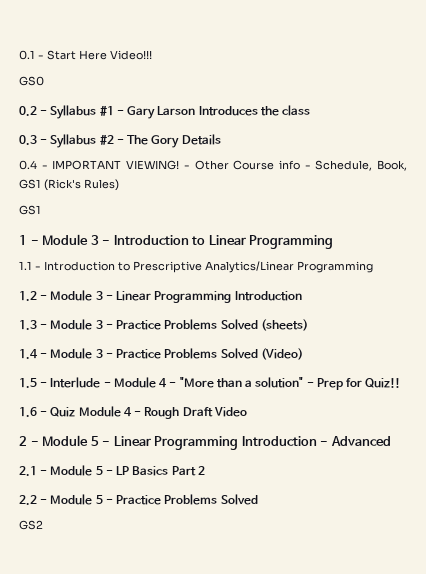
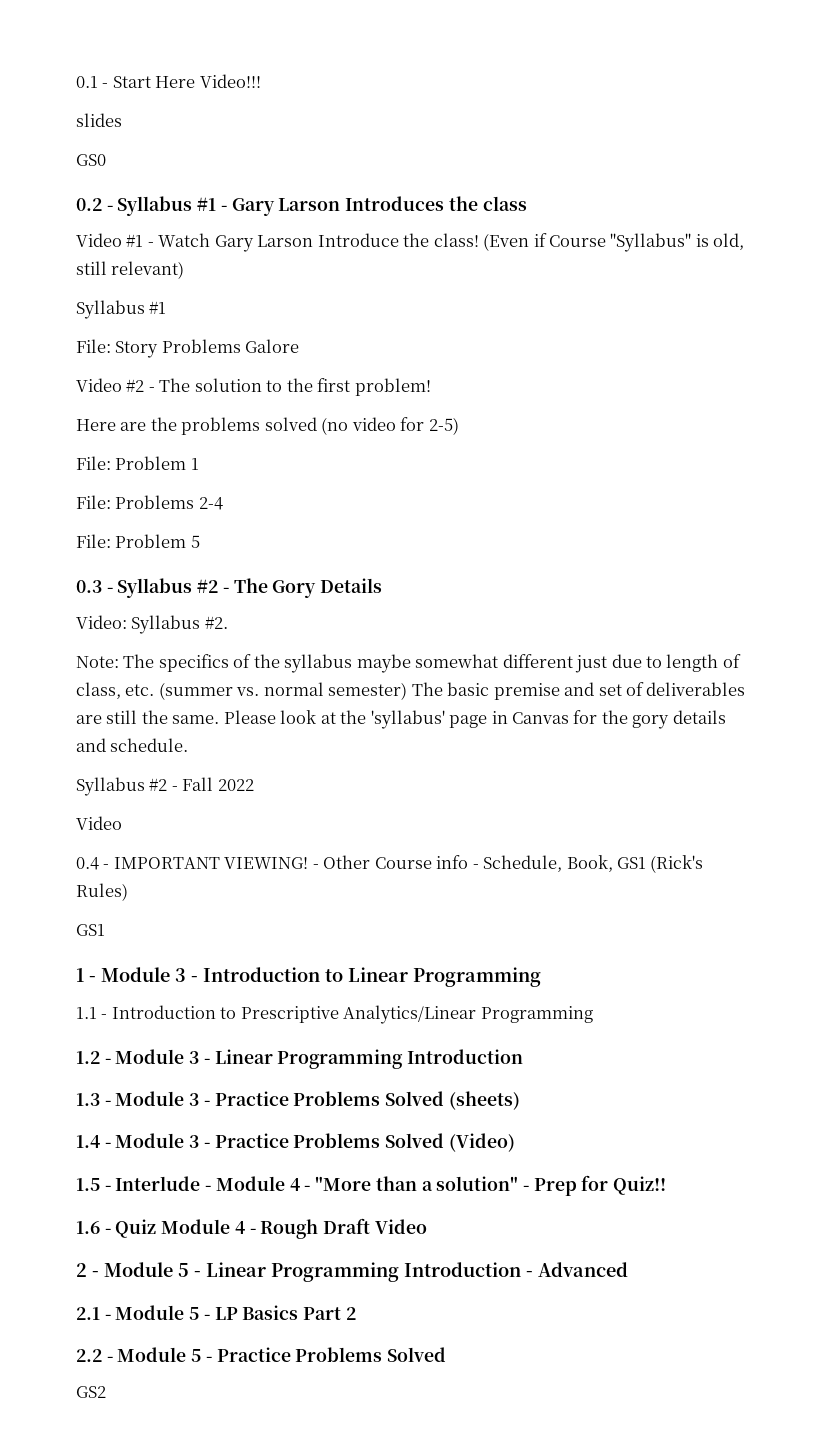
+ slides
+ Video #1 - Watch Gary Larson Introduce the class! (Even if Course "Syllabus" is old, still relevant)
+ Syllabus #1
+ File: Story Problems Galore
+ Video #2 - The solution to the first problem!
+ Here are the problems solved (no video for 2-5)
+ File: Problem 1
+ File: Problems 2-4
+ File: Problem 5
+ Video: Syllabus #2.
+ Note: The specifics of the syllabus maybe somewhat different just due to length of class, etc. (summer vs. normal semester) The basic premise and set of deliverables are still the same. Please look at the 'syllabus' page in Canvas for the gory details and schedule.
+ Syllabus #2 - Fall 2022
+ Video

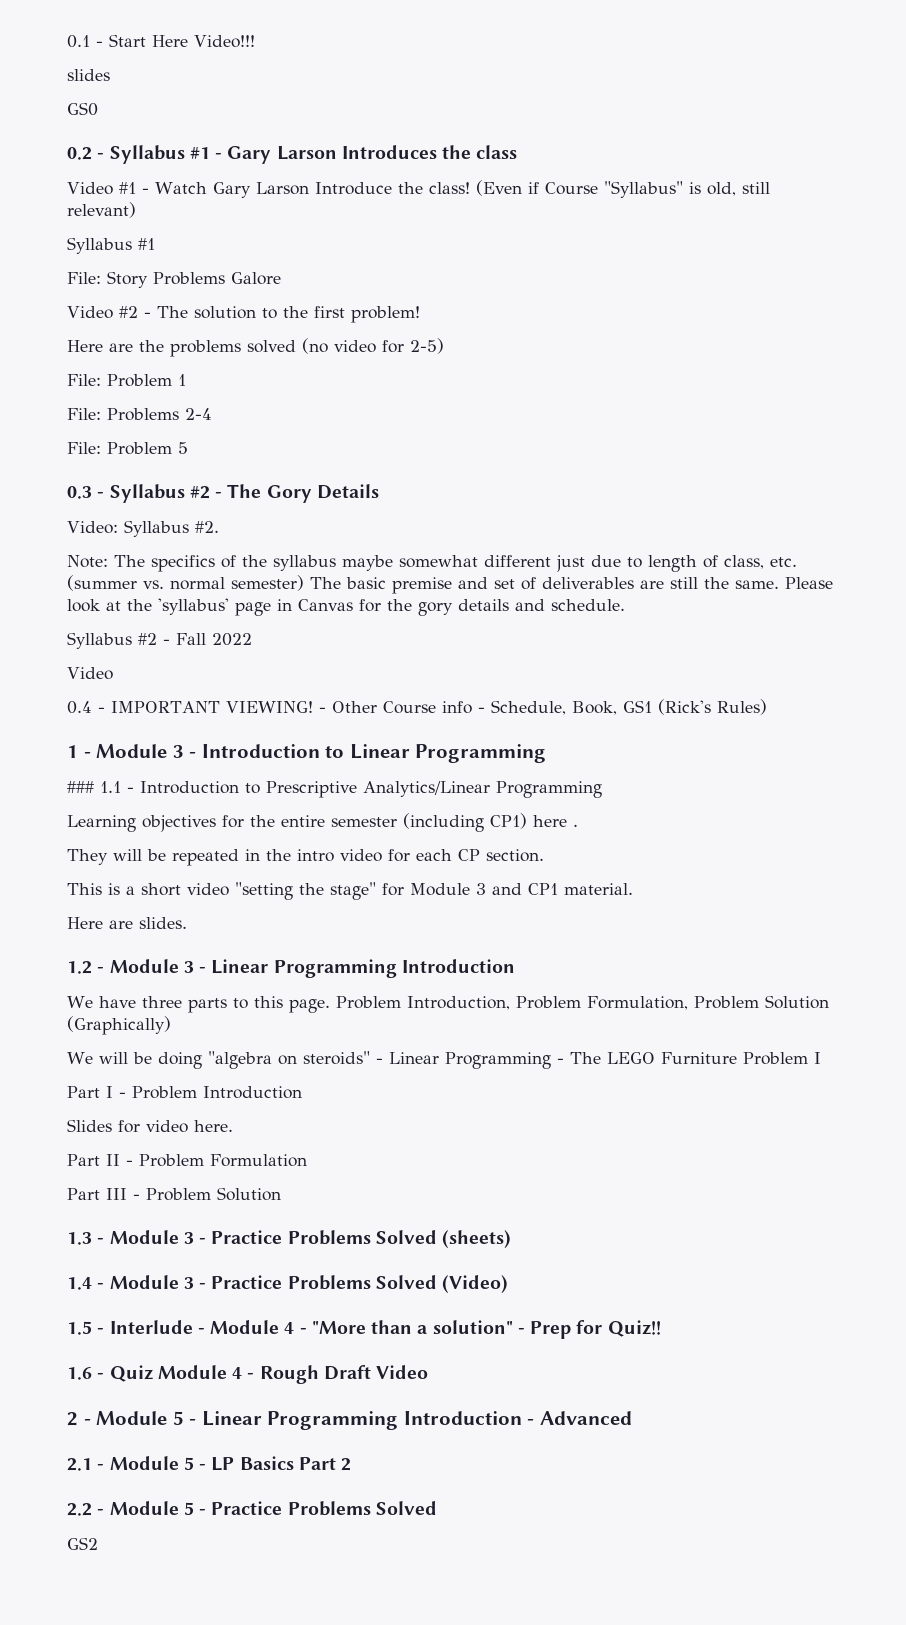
  - Other Course info - Schedule, Book, GS1 (Rick's Rules)
- GS1
- 1.1 - Introduction to Prescriptive Analytics/Linear Programming
+ ### 1.1 - Introduction to Prescriptive Analytics/Linear Programming
+ Learning objectives for the entire semester (including CP1) here .
+ They will be repeated in the intro video for each CP section.
+ This is a short video "setting the stage" for Module 3 and CP1 material.
+ Here are slides.
+ We have three parts to this page. Problem Introduction, Problem Formulation, Problem Solution (Graphically)
+ We will be doing "algebra on steroids" - Linear Programming - The LEGO Furniture Problem I
+ Part I - Problem Introduction
+ Slides for video here.
+ Part II - Problem Formulation
+ Part III - Problem Solution

